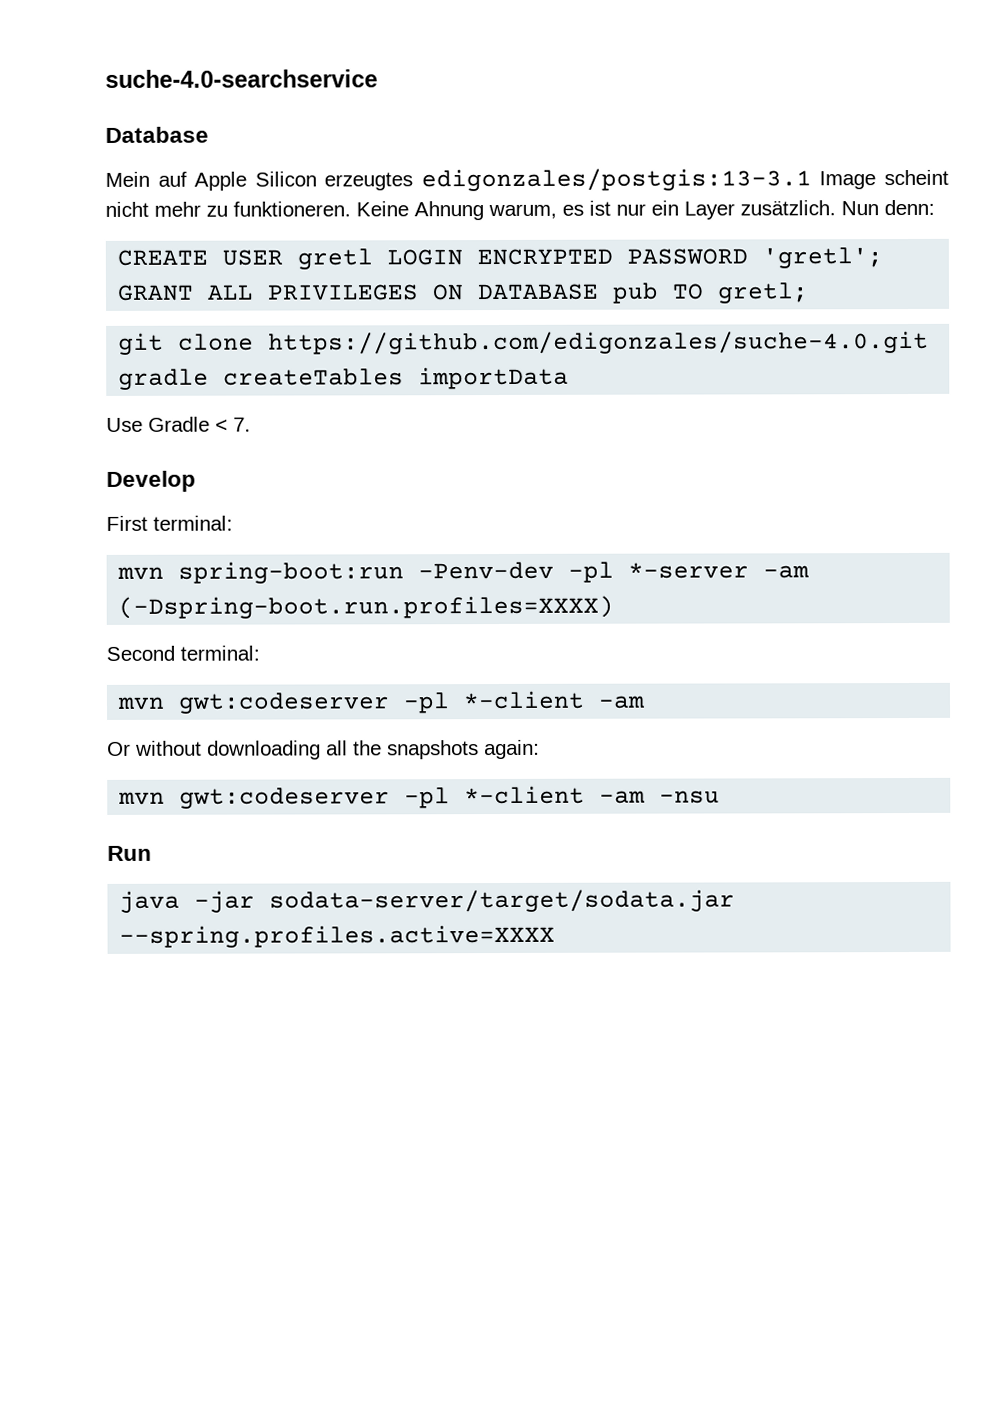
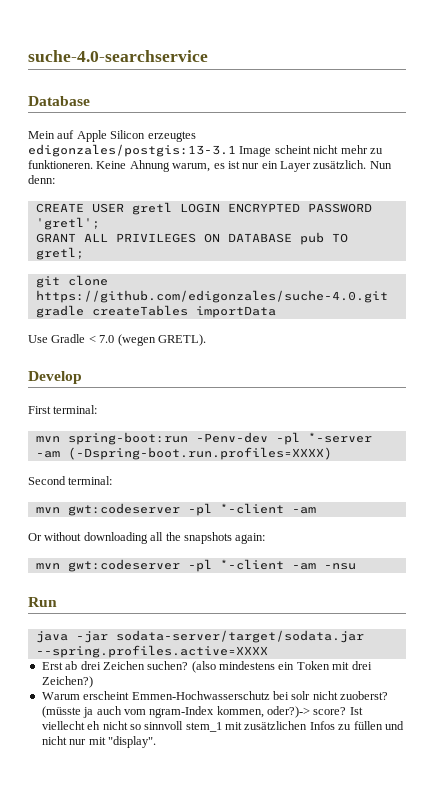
- Use Gradle < 7.
+ Use Gradle < 7.0 (wegen GRETL).
+ Erst ab drei Zeichen suchen? (also mindestens ein Token mit drei Zeichen?)
+ Warum erscheint Emmen-Hochwasserschutz bei solr nicht zuoberst? (müsste ja auch vom ngram-Index kommen, oder?)-> score? Ist viellecht eh nicht so sinnvoll stem_1 mit zusätzlichen Infos zu füllen und nicht nur mit "display".

